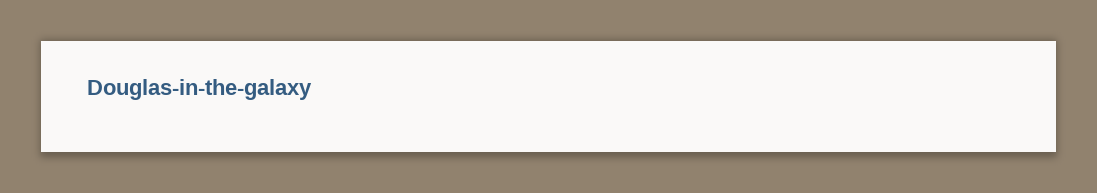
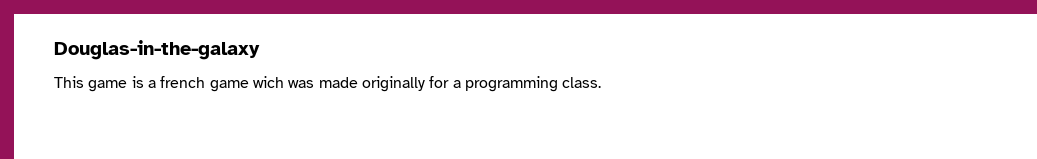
+ This game is a french game wich was made originally for a programming class.

